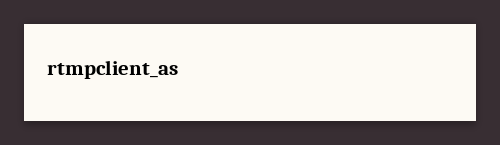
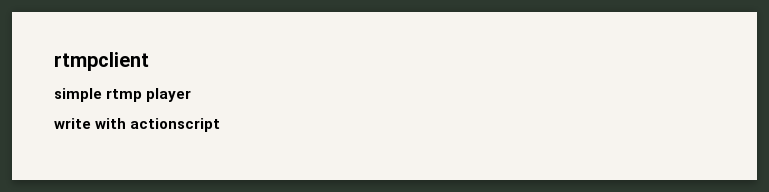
- rtmpclient_as
+ rtmpclient
+ simple rtmp player
+ write with actionscript

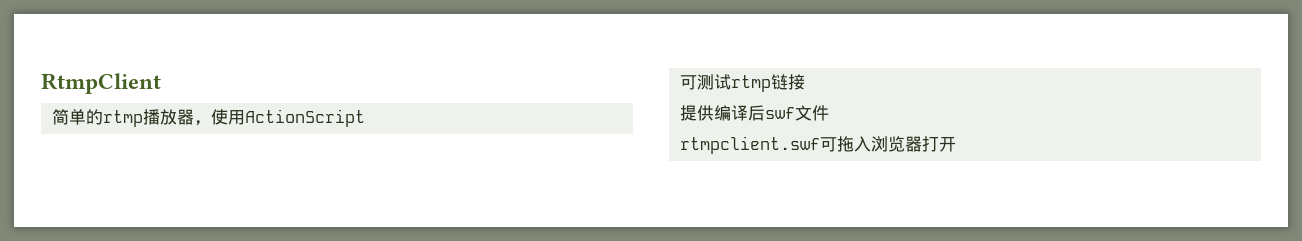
- rtmpclient
- simple rtmp player
- write with actionscript
+ RtmpClient
+ 简单的rtmp播放器，使用ActionScript
+ 可测试rtmp链接
+ 提供编译后swf文件
+ rtmpclient.swf可拖入浏览器打开

